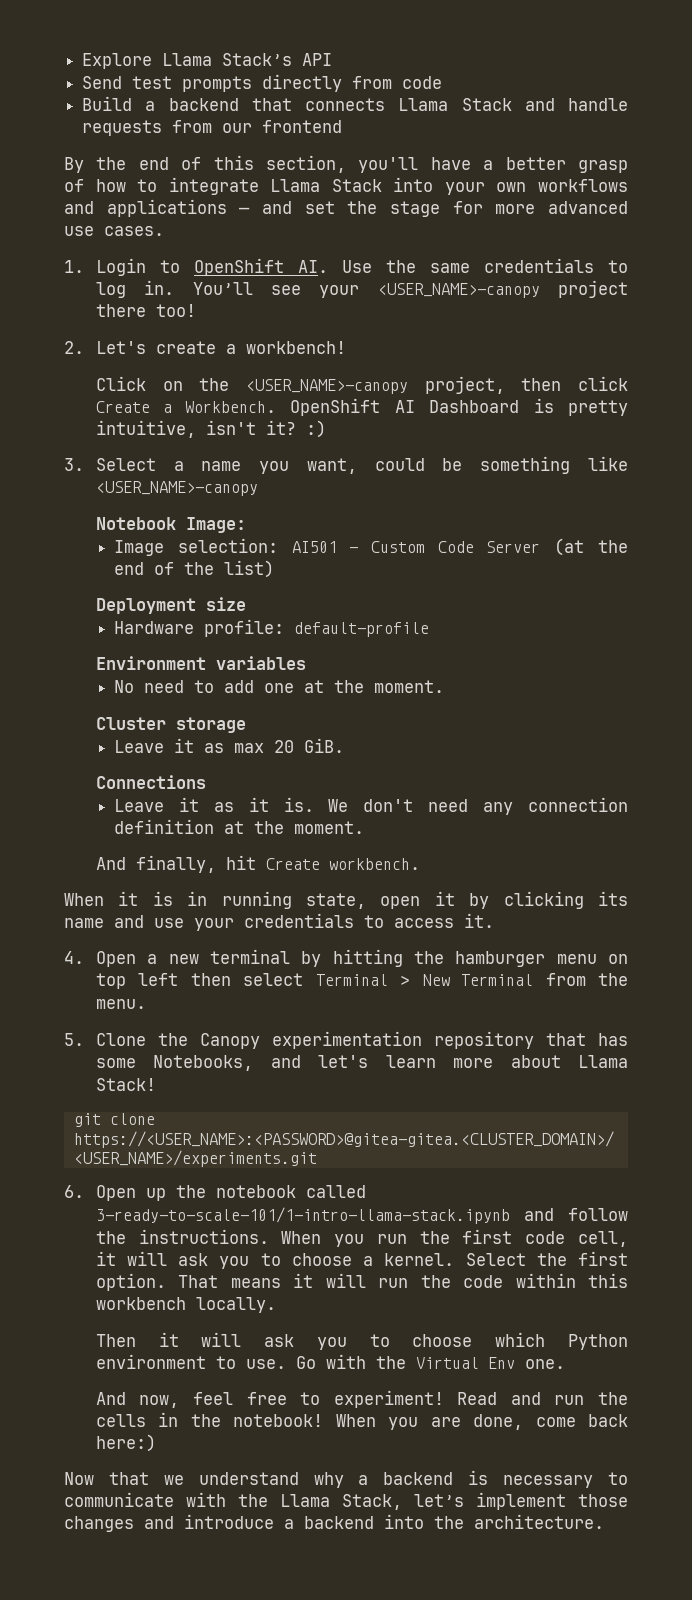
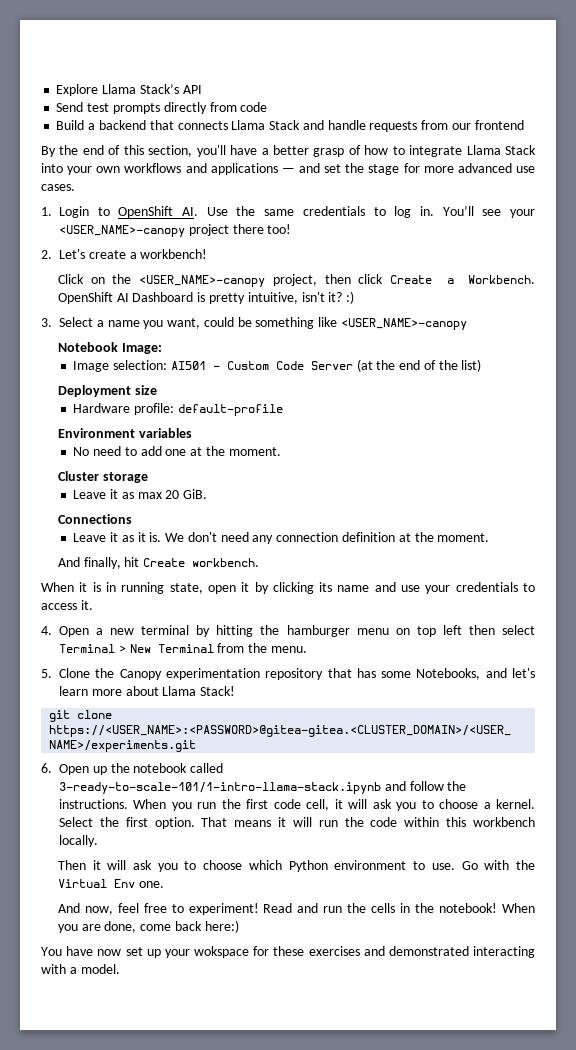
- Now that we understand why a backend is necessary to communicate with the Llama Stack, let’s implement those changes and introduce a backend into the architecture.
+ You have now set up your wokspace for these exercises and demonstrated interacting with a model.

